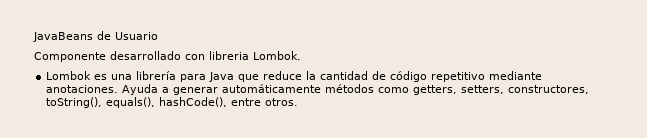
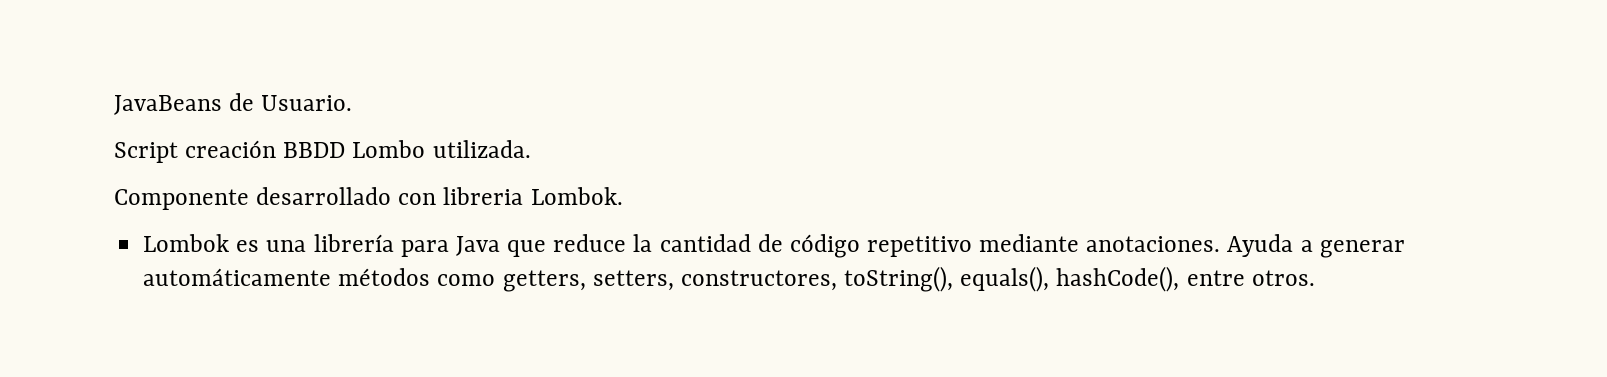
- JavaBeans de Usuario
+ JavaBeans de Usuario.
+ Script creación BBDD Lombo utilizada.

